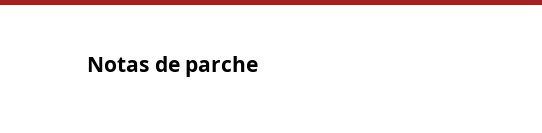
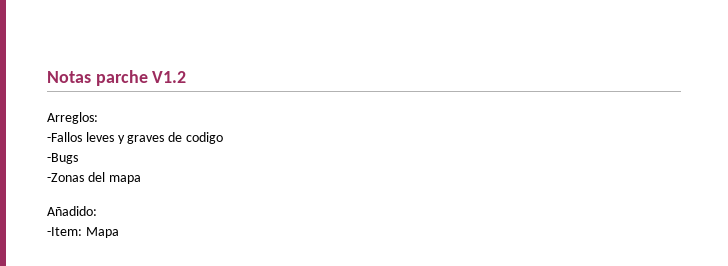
- Notas de parche
+ Notas parche V1.2
+ Arreglos:
+ -Fallos leves y graves de codigo
+ -Bugs
+ -Zonas del mapa
+ Añadido:
+ -Item: Mapa

